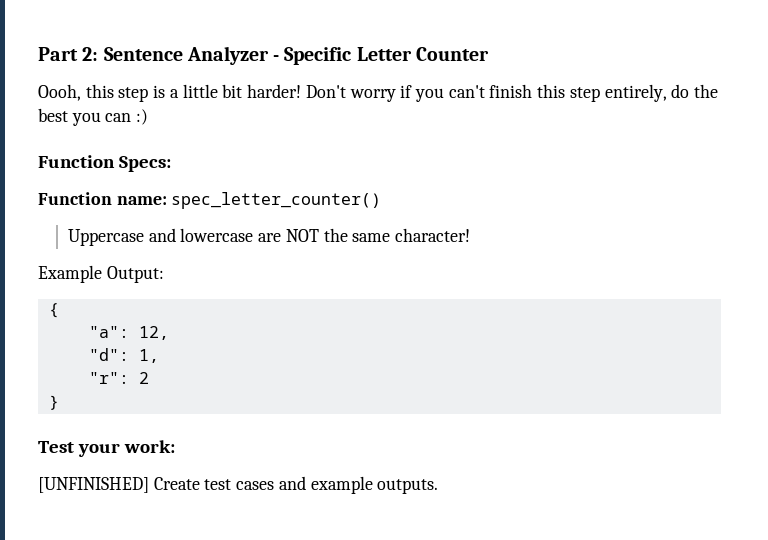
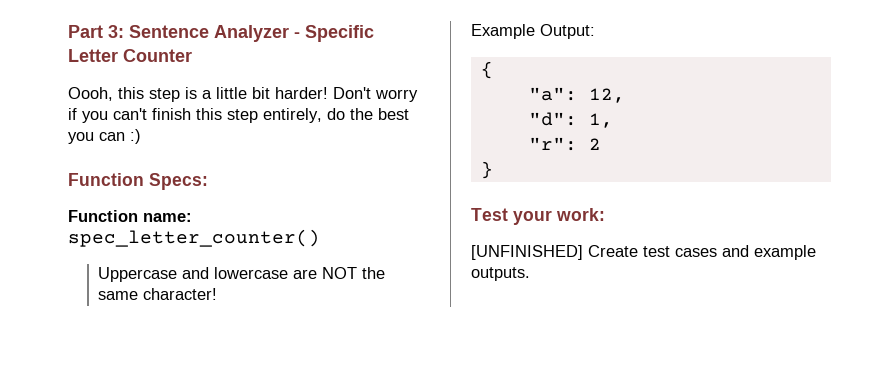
- Part 2: Sentence Analyzer - Specific Letter Counter
+ Part 3: Sentence Analyzer - Specific Letter Counter

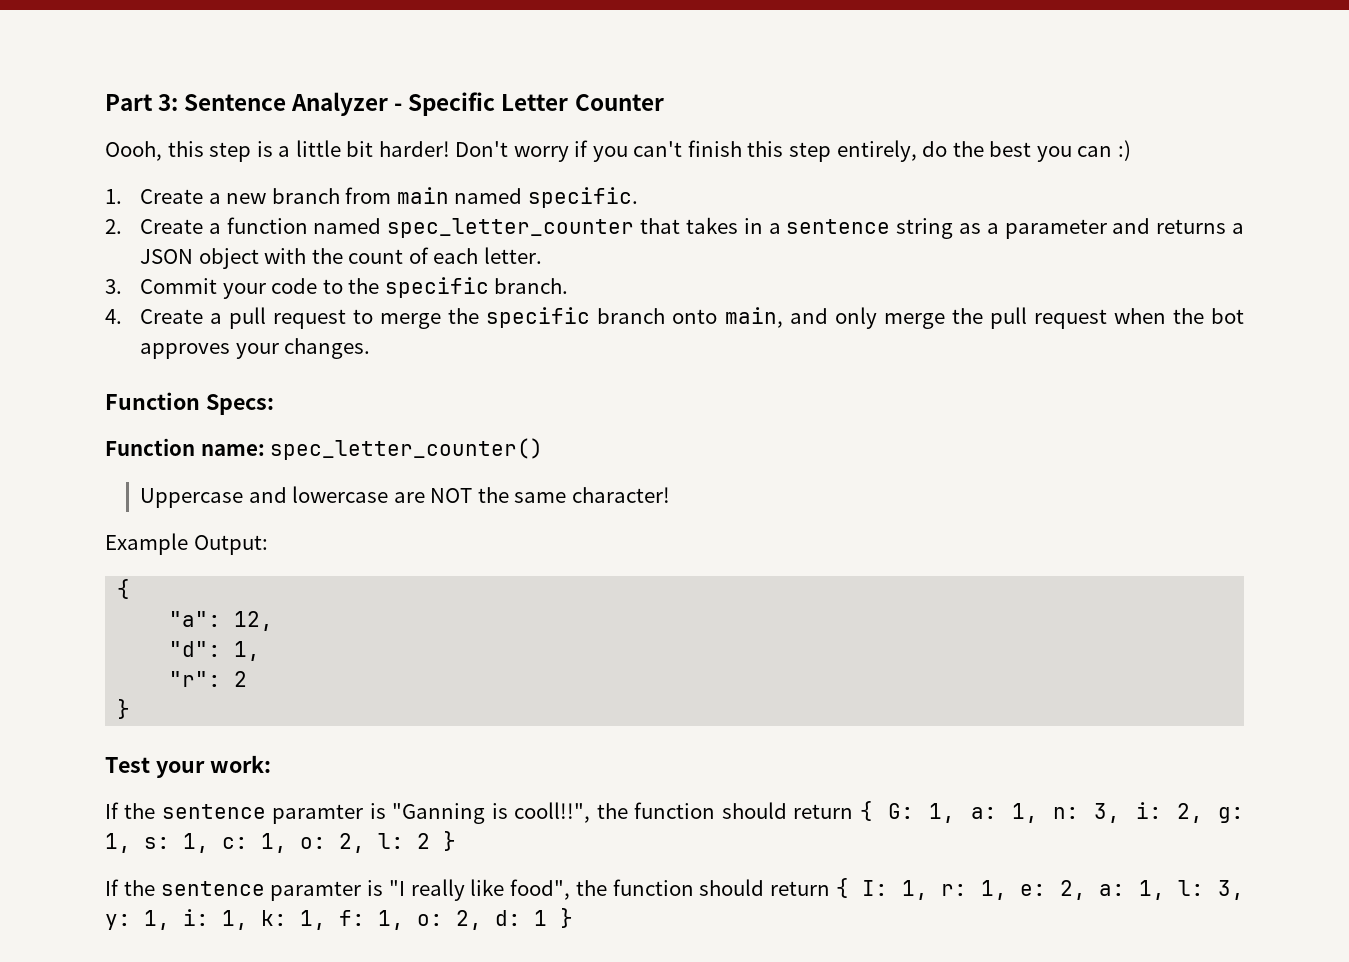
+ 1. Create a new branch from main named specific.
+ 2. Create a function named spec_letter_counter that takes in a sentence string as a parameter and returns a JSON object with the count of each letter.
+ 3. Commit your code to the specific branch.
+ 4. Create a pull request to merge the specific branch onto main, and only merge the pull request when the bot approves your changes.
- [UNFINISHED] Create test cases and example outputs.
+ If the sentence paramter is "Ganning is cooll!!", the function should return { G: 1, a: 1, n: 3, i: 2, g: 1, s: 1, c: 1, o: 2, l: 2 }
+ If the sentence paramter is "I really like food", the function should return { I: 1, r: 1, e: 2, a: 1, l: 3, y: 1, i: 1, k: 1, f: 1, o: 2, d: 1 }

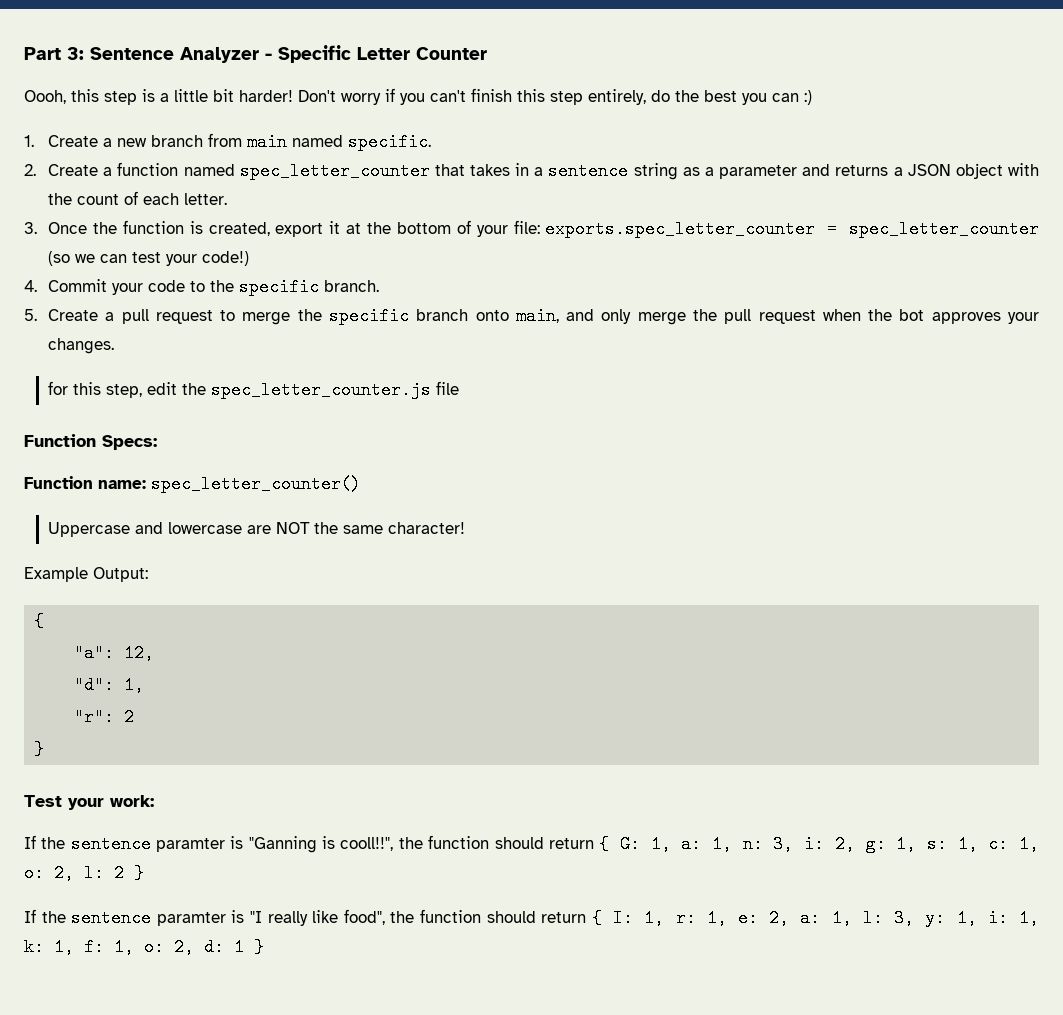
- 3. Commit your code to the specific branch.
+ 3. Once the function is created, export it at the bottom of your file: exports.spec_letter_counter = spec_letter_counter (so we can test your code!)
+ 4. Commit your code to the specific branch.
- 4. Create a pull request to merge the specific branch onto main, and only merge the pull request when the bot approves your changes.
+ 5. Create a pull request to merge the specific branch onto main, and only merge the pull request when the bot approves your changes.
+ for this step, edit the spec_letter_counter.js file

